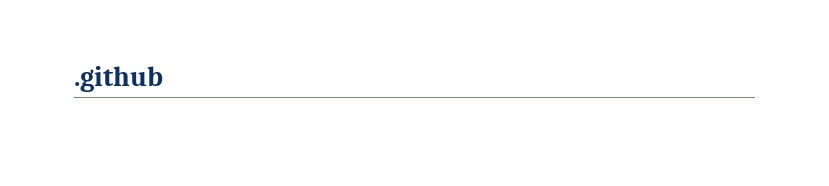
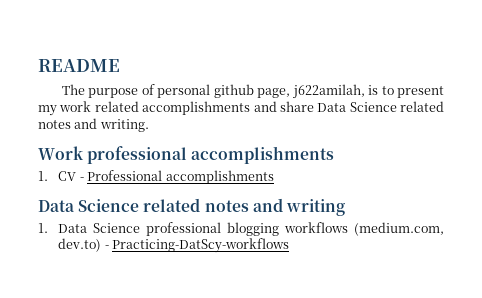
- .github
+ README
+ The purpose of personal github page, j622amilah, is to present my work related accomplishments and share Data Science related notes and writing.
+ Work professional accomplishments
+ 1. CV - Professional accomplishments
+ Data Science related notes and writing
+ 1. Data Science professional blogging workflows (medium.com, dev.to) - Practicing-DatScy-workflows

